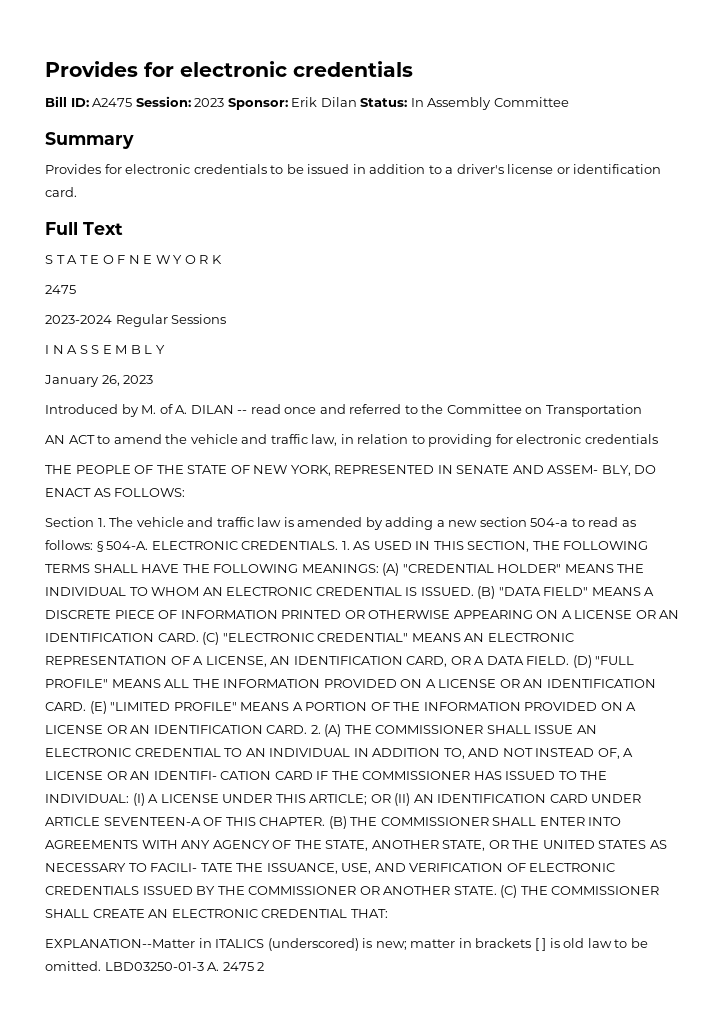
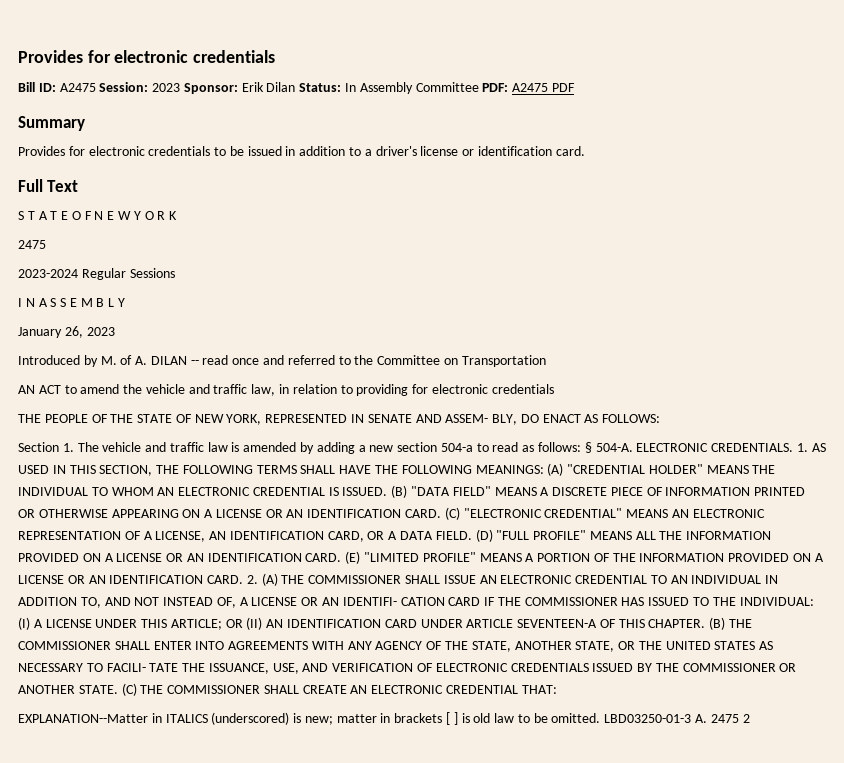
- Bill ID: A2475 Session: 2023 Sponsor: Erik Dilan Status: In Assembly Committee
+ Bill ID: A2475 Session: 2023 Sponsor: Erik Dilan Status: In Assembly Committee PDF: A2475 PDF

